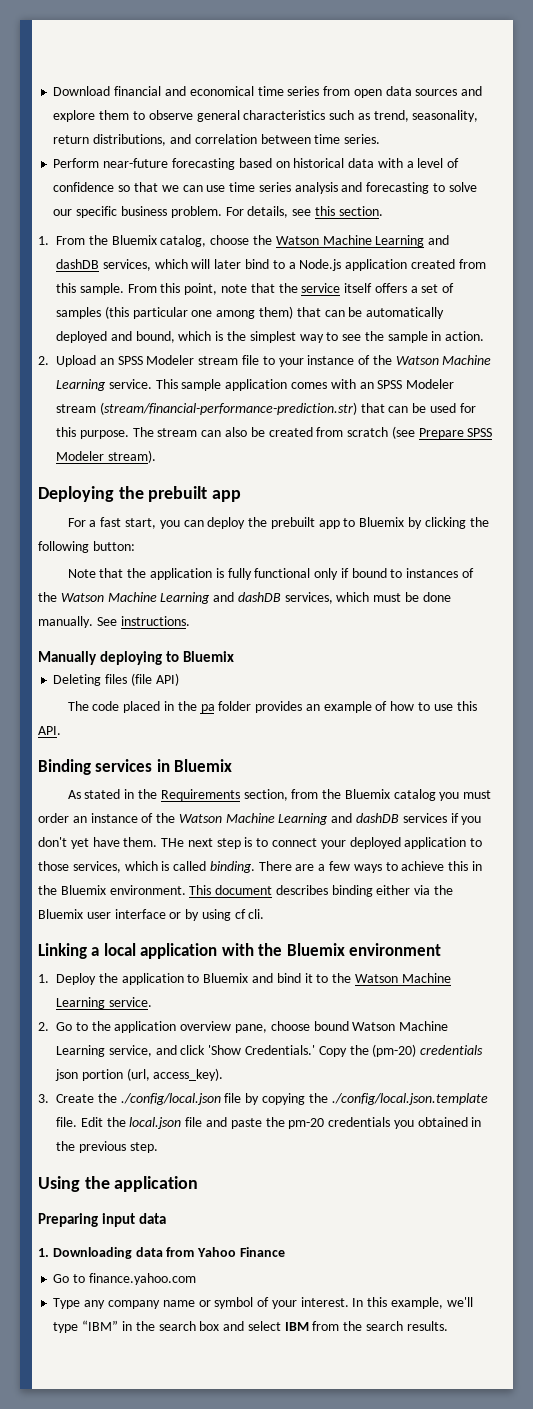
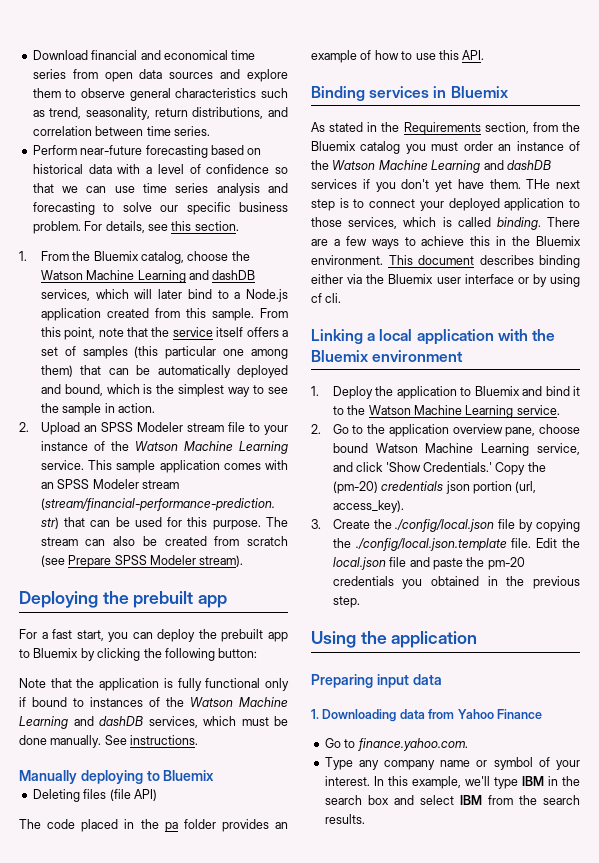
- Go to finance.yahoo.com
+ Go to finance.yahoo.com.
- In this example, we'll type “IBM” in the search box and select IBM from the search results.
+ In this example, we'll type IBM in the search box and select IBM from the search results.

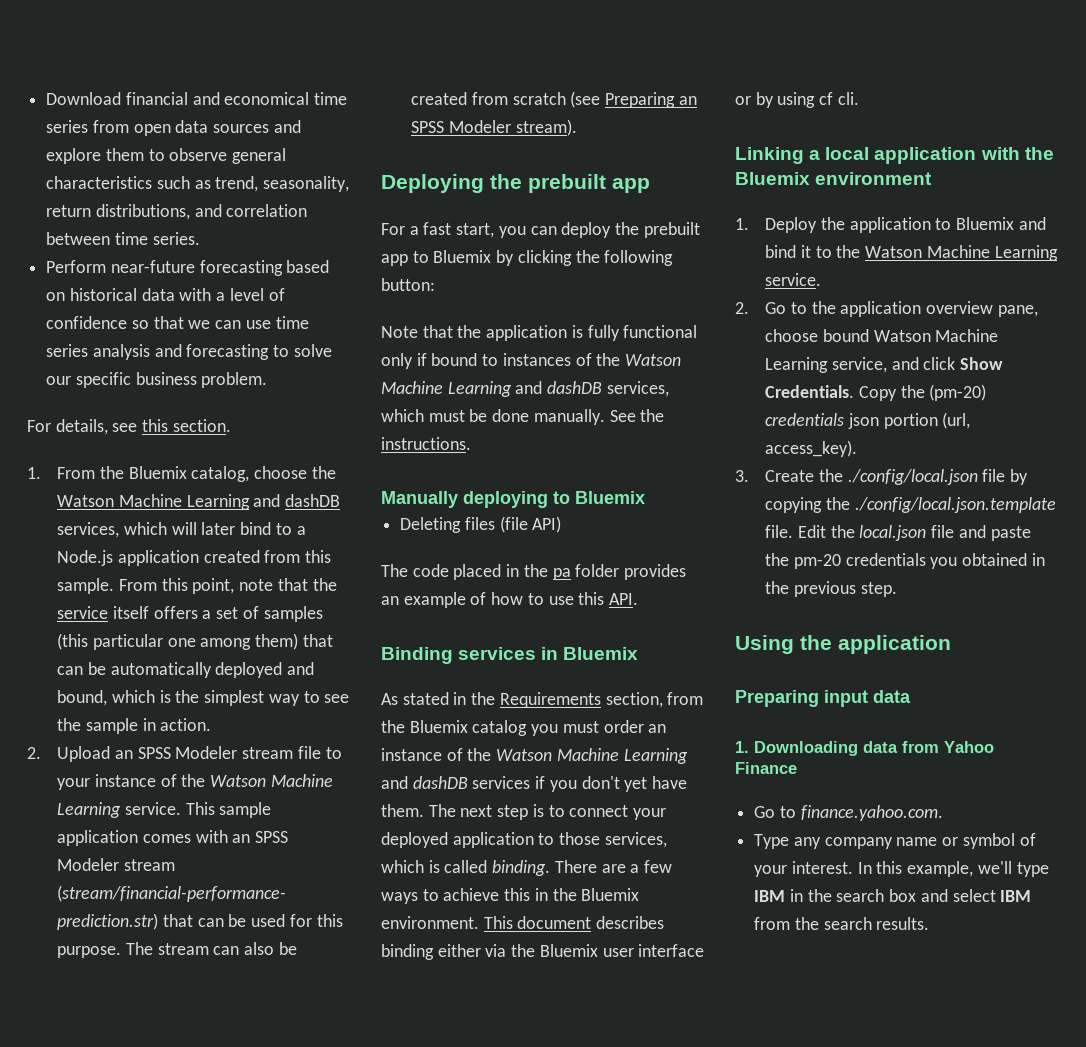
- Perform near-future forecasting based on historical data with a level of confidence so that we can use time series analysis and forecasting to solve our specific business problem. For details, see this section.
+ Perform near-future forecasting based on historical data with a level of confidence so that we can use time series analysis and forecasting to solve our specific business problem.
+ For details, see this section.
- The stream can also be created from scratch (see Prepare SPSS Modeler stream).
+ The stream can also be created from scratch (see Preparing an SPSS Modeler stream).
- See instructions.
+ See the instructions.
- THe next step is to connect your deployed application to those services, which is called binding.
+ The next step is to connect your deployed application to those services, which is called binding.
- 2. Go to the application overview pane, choose bound Watson Machine Learning service, and click 'Show Credentials.'
+ 2. Go to the application overview pane, choose bound Watson Machine Learning service, and click Show Credentials.

